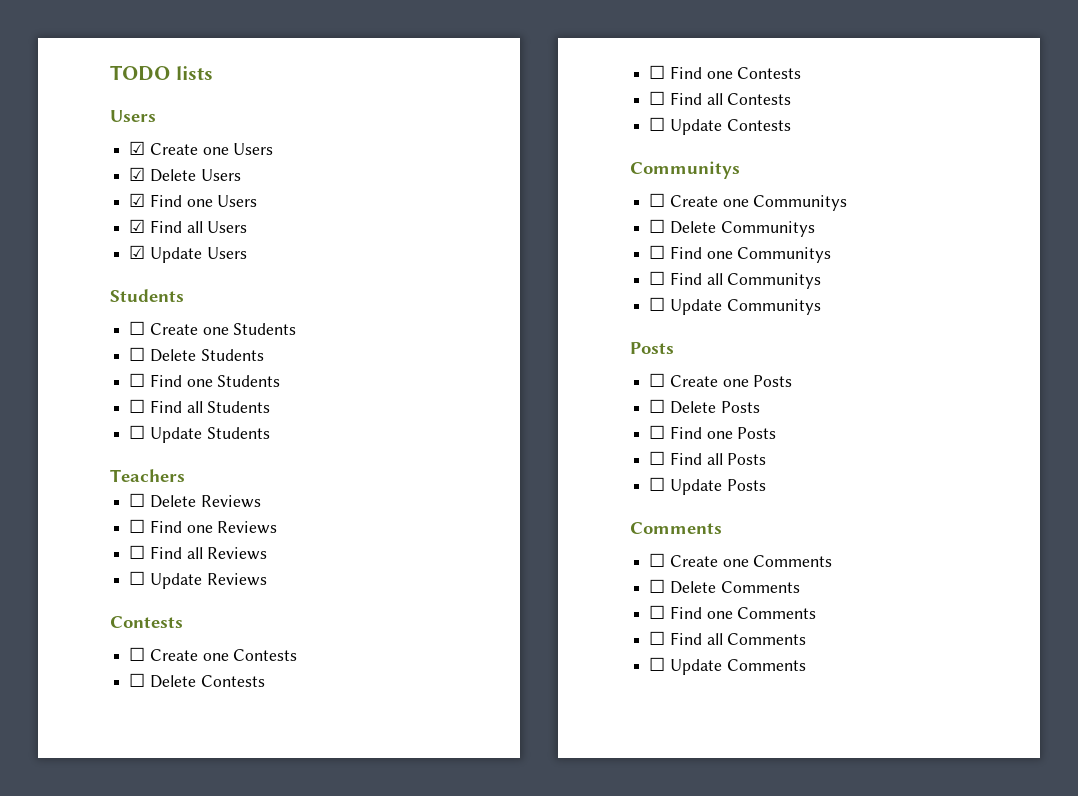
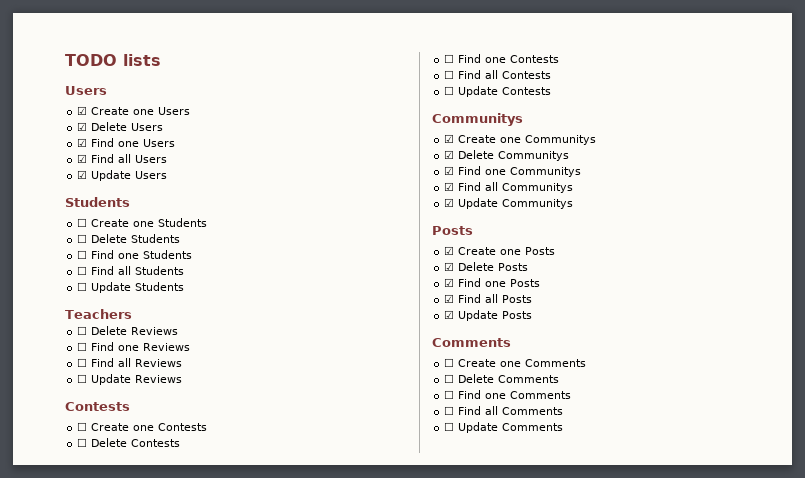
- ☐ Create one Communitys
+ ☑ Create one Communitys
- ☐ Delete Communitys
+ ☑ Delete Communitys
- ☐ Find one Communitys
+ ☑ Find one Communitys
- ☐ Find all Communitys
+ ☑ Find all Communitys
- ☐ Update Communitys
+ ☑ Update Communitys
- ☐ Create one Posts
+ ☑ Create one Posts
- ☐ Delete Posts
+ ☑ Delete Posts
- ☐ Find one Posts
+ ☑ Find one Posts
- ☐ Find all Posts
+ ☑ Find all Posts
- ☐ Update Posts
+ ☑ Update Posts

